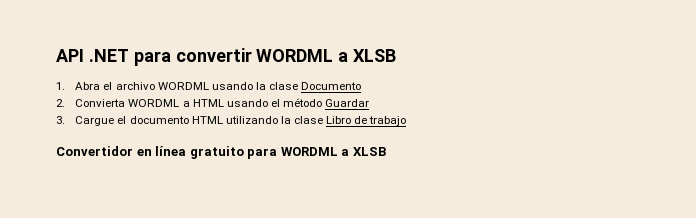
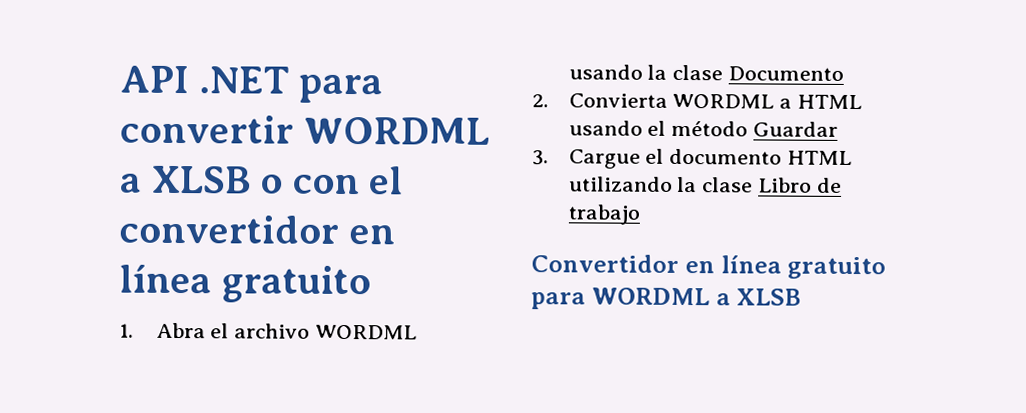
- API .NET para convertir WORDML a XLSB
+ API .NET para convertir WORDML a XLSB o con el convertidor en línea gratuito

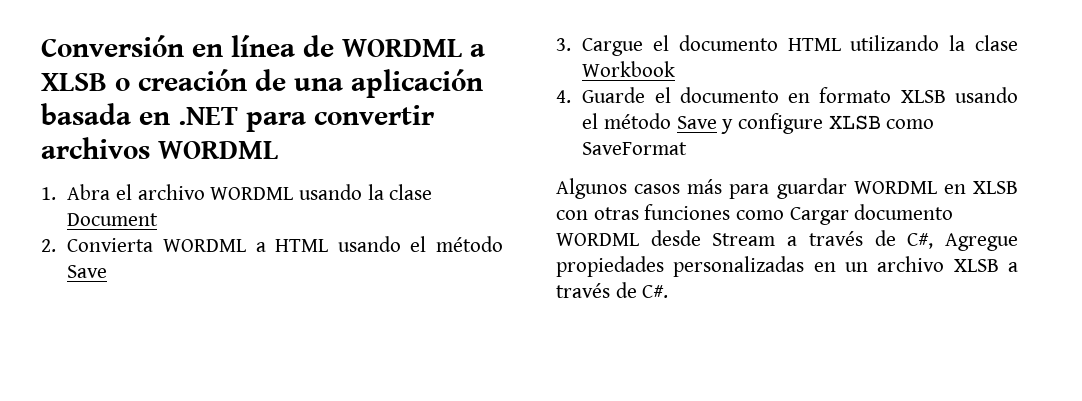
- API .NET para convertir WORDML a XLSB o con el convertidor en línea gratuito
+ Conversión en línea de WORDML a XLSB o creación de una aplicación basada en .NET para convertir archivos WORDML
- 1. Abra el archivo WORDML usando la clase Documento
+ 1. Abra el archivo WORDML usando la clase Document
- 2. Convierta WORDML a HTML usando el método Guardar
+ 2. Convierta WORDML a HTML usando el método Save
- 3. Cargue el documento HTML utilizando la clase Libro de trabajo
- Convertidor en línea gratuito para WORDML a XLSB
+ 3. Cargue el documento HTML utilizando la clase Workbook
+ 4. Guarde el documento en formato XLSB usando el método Save y configure XLSB como SaveFormat
+ Algunos casos más para guardar WORDML en XLSB con otras funciones como Cargar documento WORDML desde Stream a través de C#, Agregue propiedades personalizadas en un archivo XLSB a través de C#.

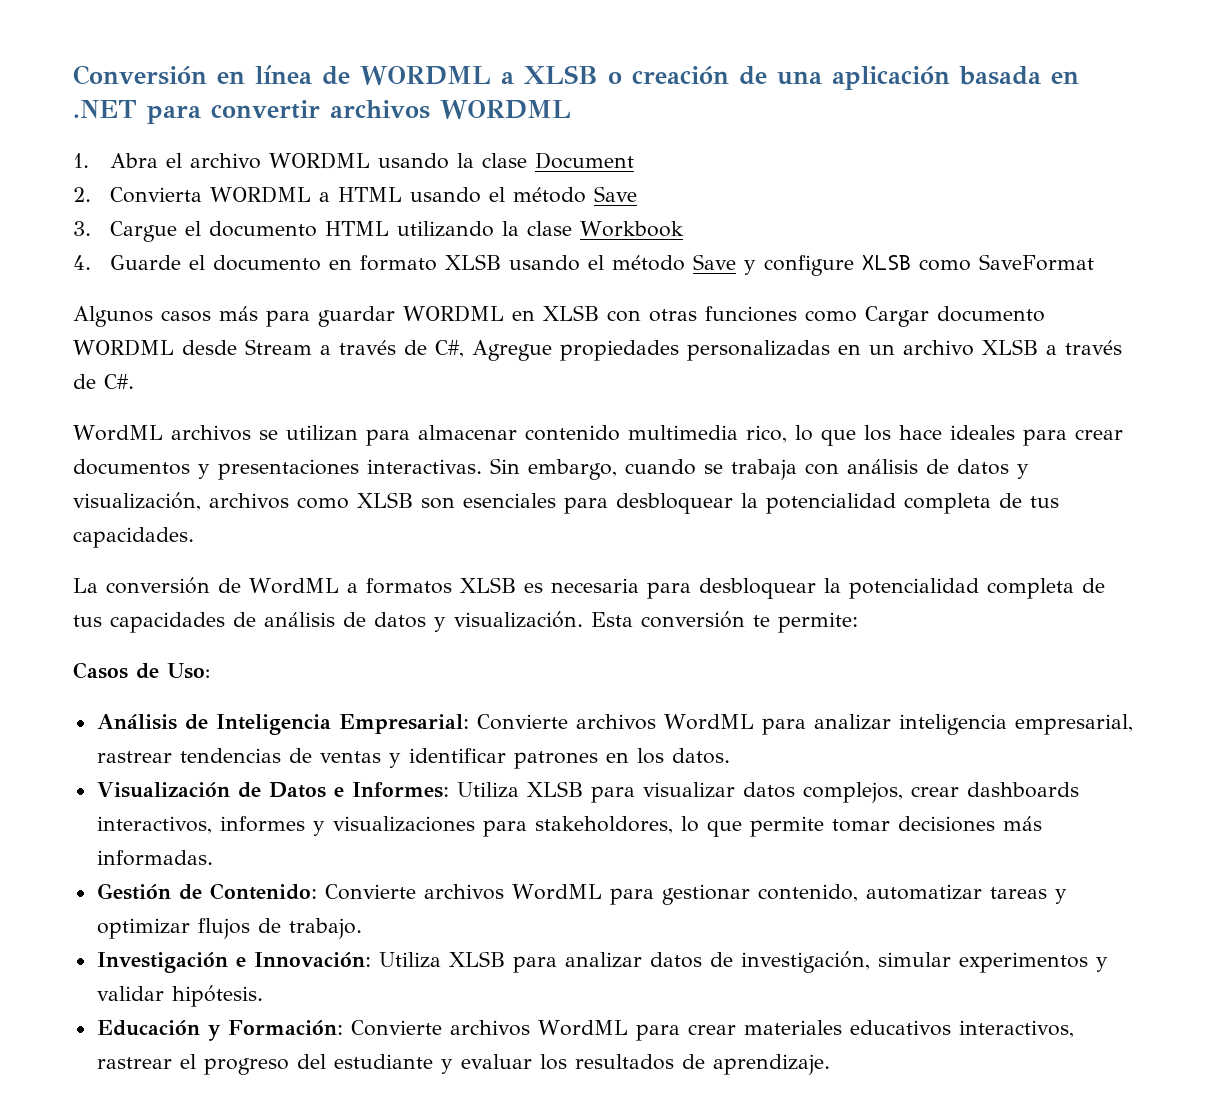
+ WordML archivos se utilizan para almacenar contenido multimedia rico, lo que los hace ideales para crear documentos y presentaciones interactivas. Sin embargo, cuando se trabaja con análisis de datos y visualización, archivos como XLSB son esenciales para desbloquear la potencialidad completa de tus capacidades.
+ La conversión de WordML a formatos XLSB es necesaria para desbloquear la potencialidad completa de tus capacidades de análisis de datos y visualización. Esta conversión te permite:
+ Casos de Uso:
+ Análisis de Inteligencia Empresarial: Convierte archivos WordML para analizar inteligencia empresarial, rastrear tendencias de ventas y identificar patrones en los datos.
+ Visualización de Datos e Informes: Utiliza XLSB para visualizar datos complejos, crear dashboards interactivos, informes y visualizaciones para stakeholdores, lo que permite tomar decisiones más informadas.
+ Gestión de Contenido: Convierte archivos WordML para gestionar contenido, automatizar tareas y optimizar flujos de trabajo.
+ Investigación e Innovación: Utiliza XLSB para analizar datos de investigación, simular experimentos y validar hipótesis.
+ Educación y Formación: Convierte archivos WordML para crear materiales educativos interactivos, rastrear el progreso del estudiante y evaluar los resultados de aprendizaje.

